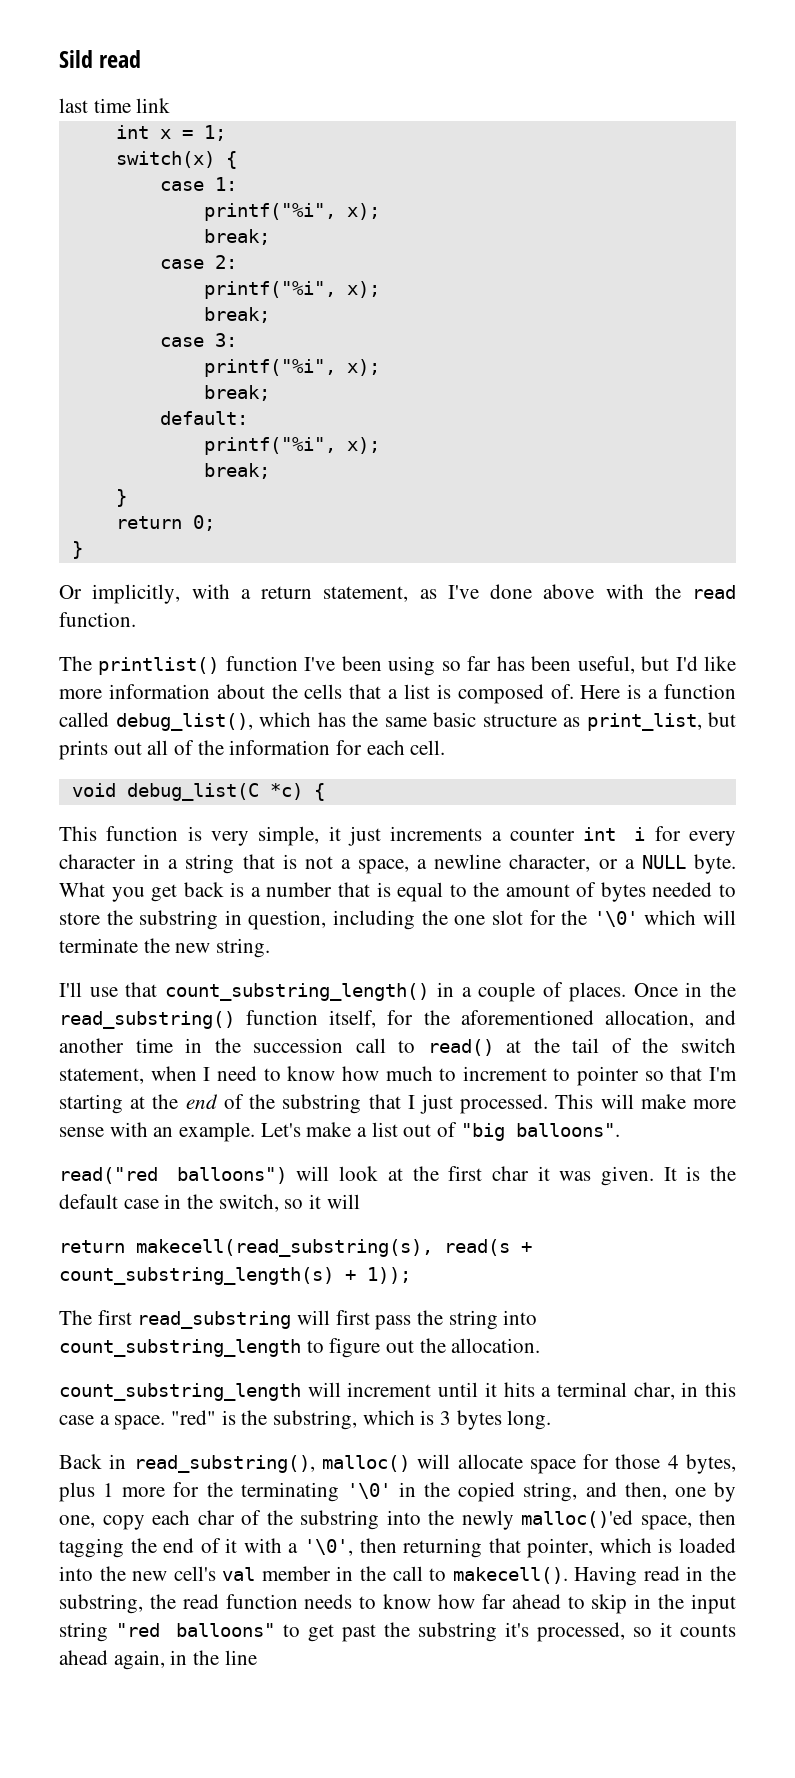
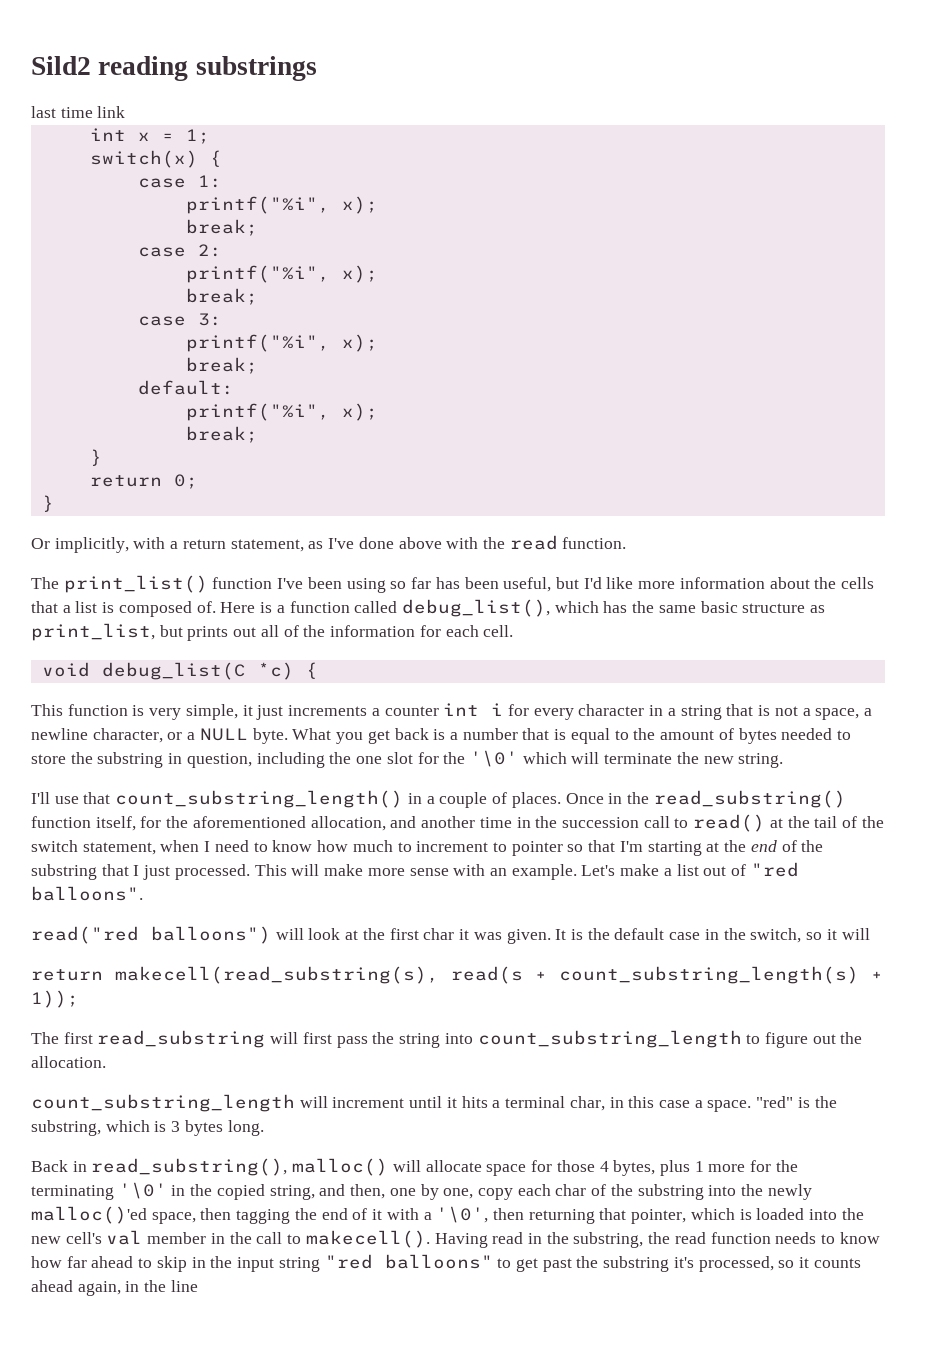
- Sild read
+ Sild2 reading substrings
- The printlist() function I've been using so far has been useful, but I'd like more information about the cells that a list is composed of.
+ The print_list() function I've been using so far has been useful, but I'd like more information about the cells that a list is composed of.
- Let's make a list out of "big balloons".
+ Let's make a list out of "red balloons".

